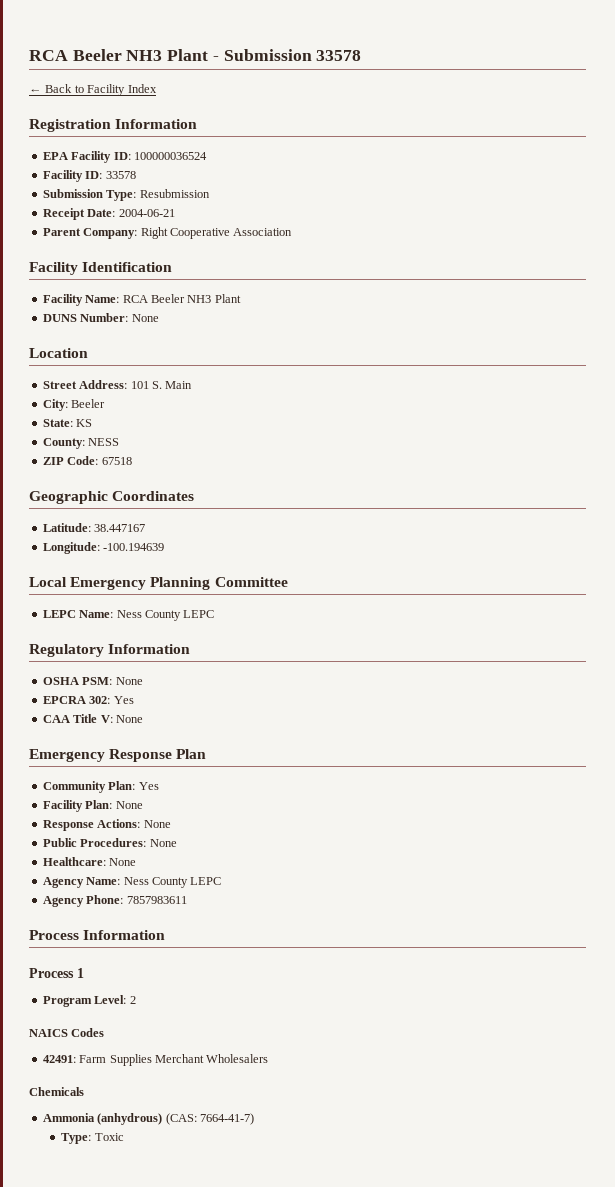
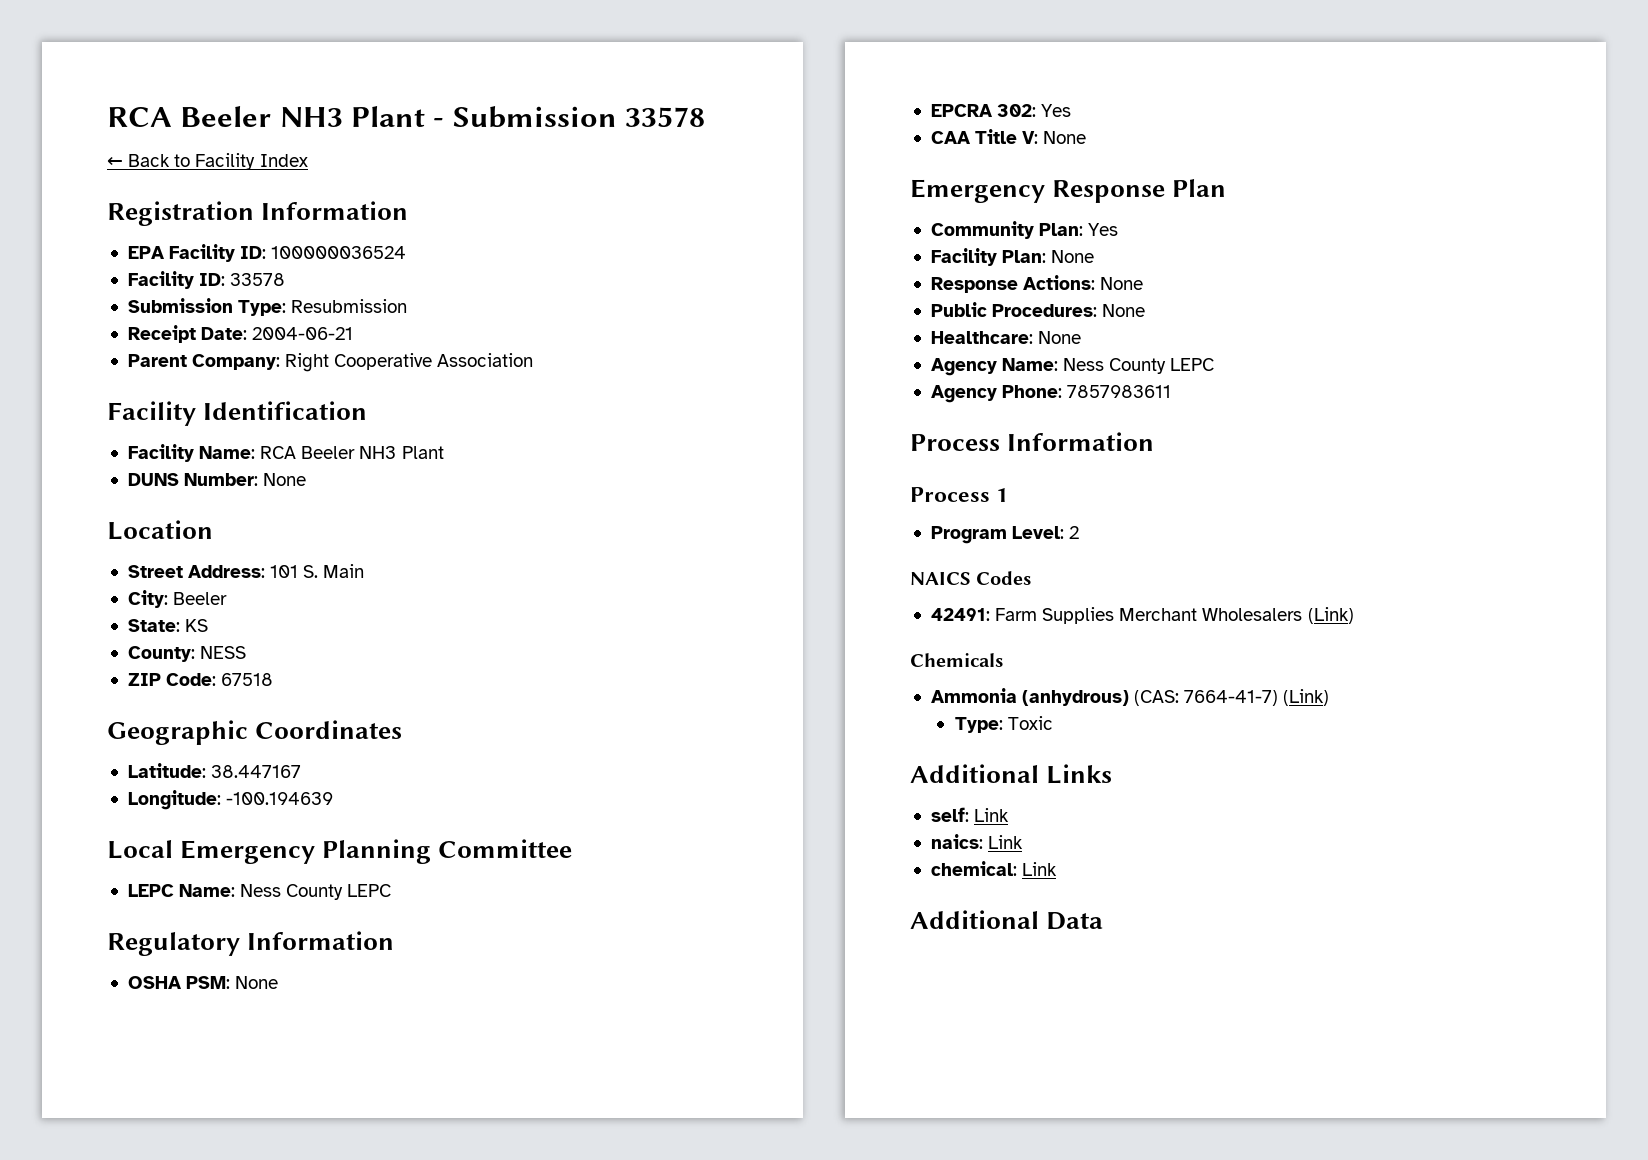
- 42491: Farm Supplies Merchant Wholesalers
+ 42491: Farm Supplies Merchant Wholesalers (Link)
- Ammonia (anhydrous) (CAS: 7664-41-7)
+ Ammonia (anhydrous) (CAS: 7664-41-7) (Link)
+ Additional Links
+ self: Link
+ naics: Link
+ chemical: Link
+ Additional Data

